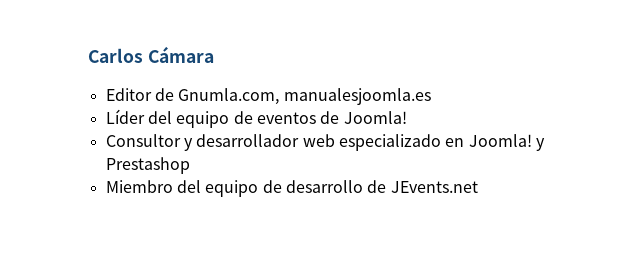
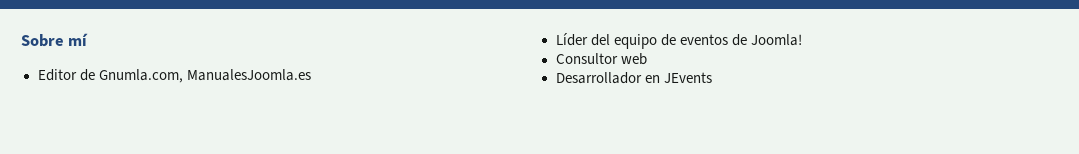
- Carlos Cámara
+ Sobre mí
- Editor de Gnumla.com, manualesjoomla.es
+ Editor de Gnumla.com, ManualesJoomla.es
- Consultor y desarrollador web especializado en Joomla! y Prestashop
- Miembro del equipo de desarrollo de JEvents.net
+ Consultor web
+ Desarrollador en JEvents

